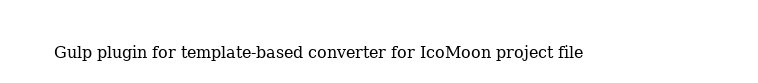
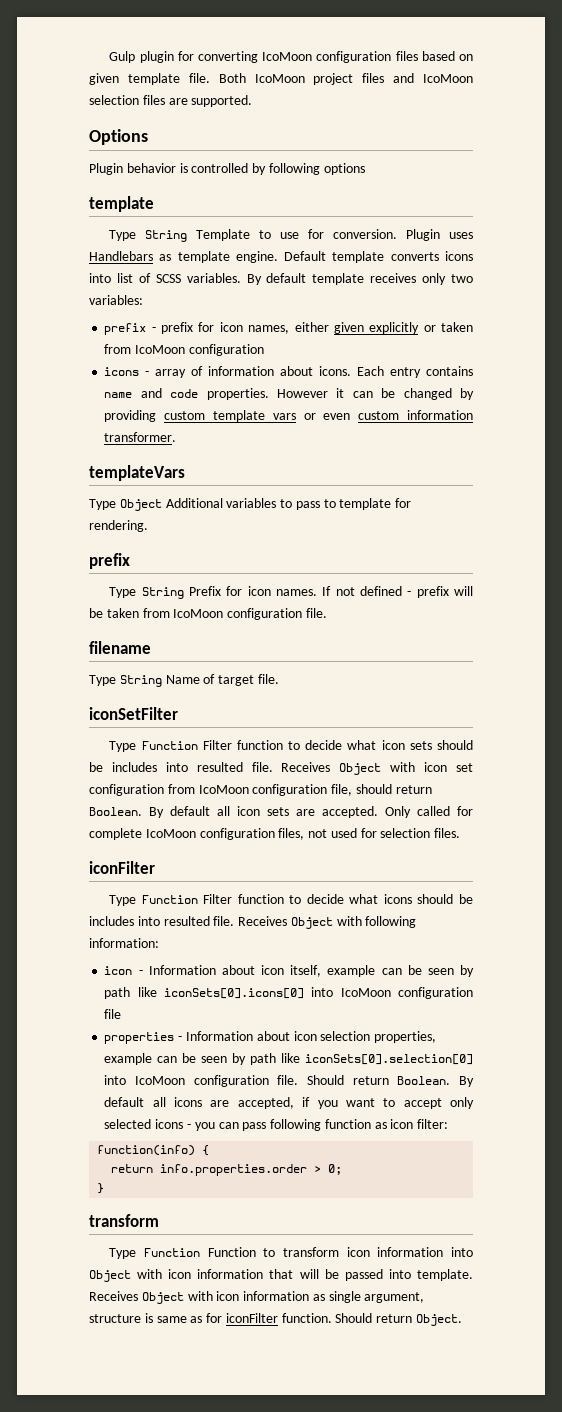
- Gulp plugin for template-based converter for IcoMoon project file
+ Gulp plugin for converting IcoMoon configuration files based on given template file. Both IcoMoon project files and IcoMoon selection files are supported.
+ Options
+ Plugin behavior is controlled by following options
+ template
+ Type String Template to use for conversion. Plugin uses Handlebars as template engine. Default template converts icons into list of SCSS variables. By default template receives only two variables:
+ prefix - prefix for icon names, either given explicitly or taken from IcoMoon configuration
+ icons - array of information about icons. Each entry contains name and code properties. However it can be changed by providing custom template vars or even custom information transformer.
+ templateVars
+ Type Object Additional variables to pass to template for rendering.
+ prefix
+ Type String Prefix for icon names. If not defined - prefix will be taken from IcoMoon configuration file.
+ filename
+ Type String Name of target file.
+ iconSetFilter
+ Type Function Filter function to decide what icon sets should be includes into resulted file. Receives Object with icon set configuration from IcoMoon configuration file, should return Boolean. By default all icon sets are accepted. Only called for complete IcoMoon configuration files, not used for selection files.
+ iconFilter
+ Type Function Filter function to decide what icons should be includes into resulted file. Receives Object with following information:
+ icon - Information about icon itself, example can be seen by path like iconSets[0].icons[0] into IcoMoon configuration file
+ properties - Information about icon selection properties, example can be seen by path like iconSets[0].selection[0] into IcoMoon configuration file. Should return Boolean. By default all icons are accepted, if you want to accept only selected icons - you can pass following function as icon filter:
+ function(info) {
+ return info.properties.order > 0;
+ }
+ transform
+ Type Function Function to transform icon information into Object with icon information that will be passed into template. Receives Object with icon information as single argument, structure is same as for iconFilter function. Should return Object.

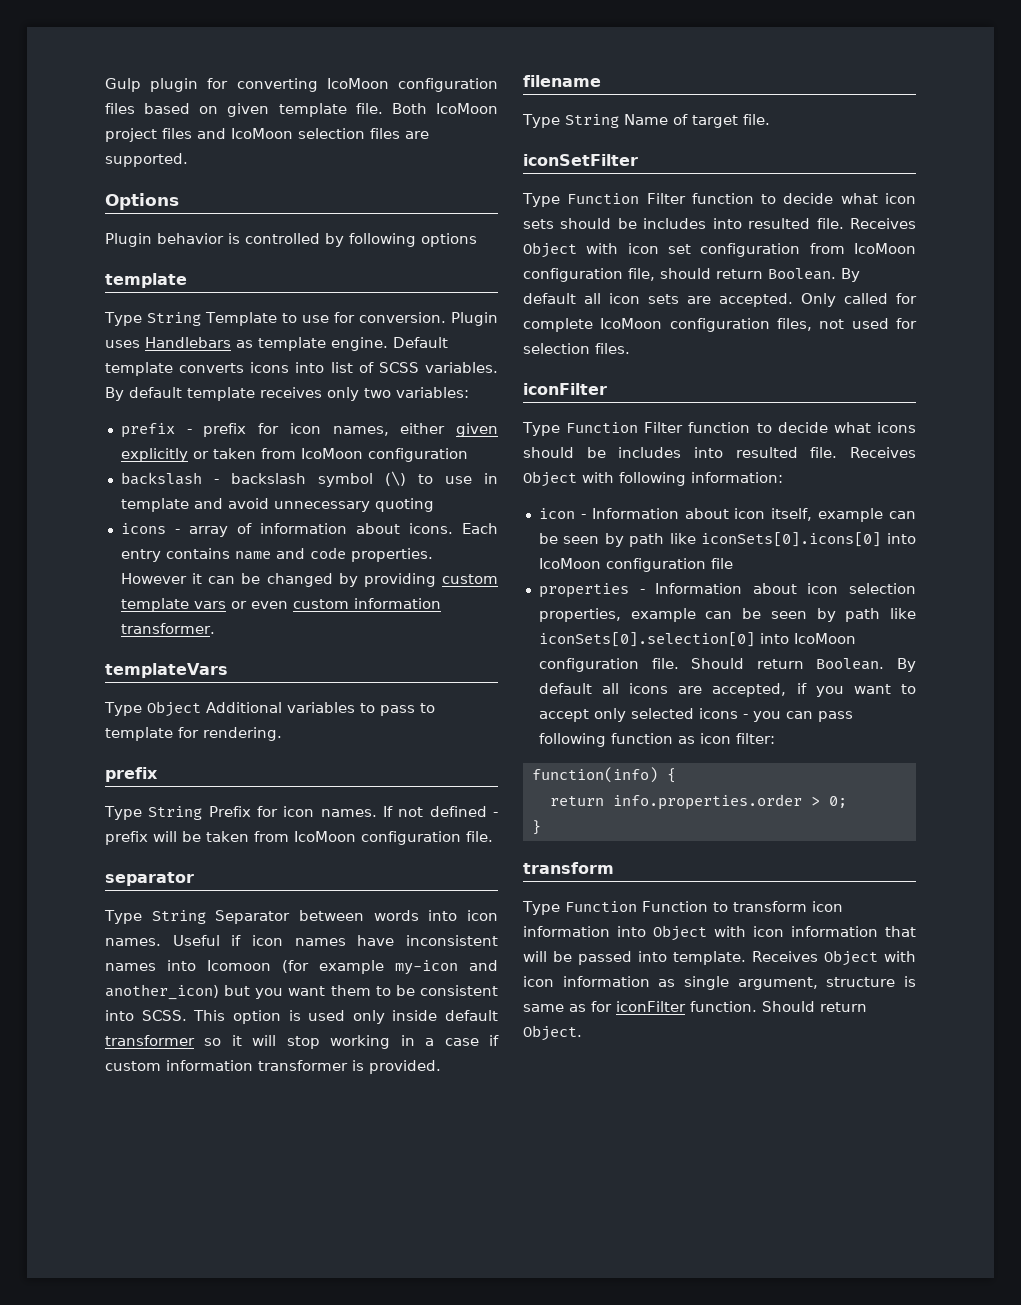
+ backslash - backslash symbol (\) to use in template and avoid unnecessary quoting
+ separator
+ Type String Separator between words into icon names. Useful if icon names have inconsistent names into Icomoon (for example my-icon and another_icon) but you want them to be consistent into SCSS. This option is used only inside default transformer so it will stop working in a case if custom information transformer is provided.

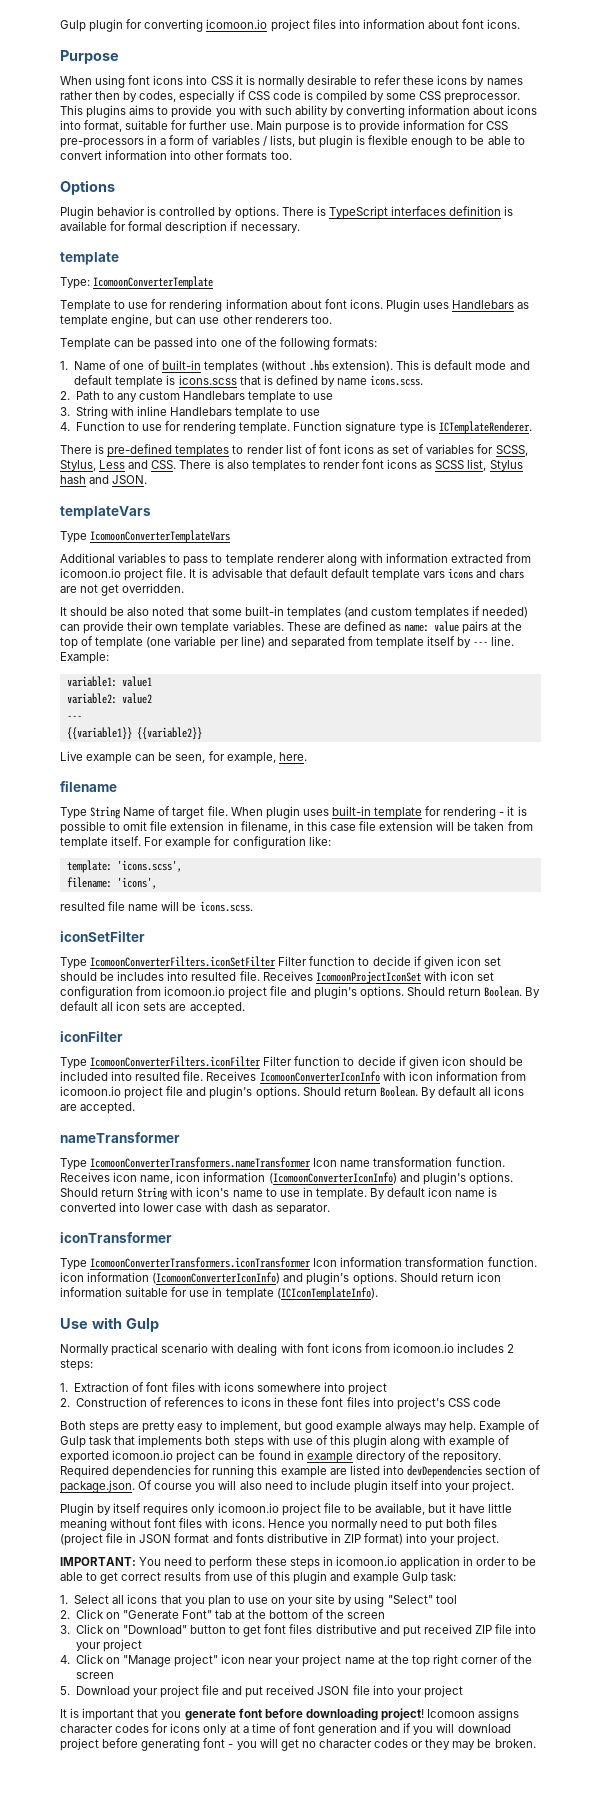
- Gulp plugin for converting IcoMoon configuration files based on given template file. Both IcoMoon project files and IcoMoon selection files are supported.
+ Gulp plugin for converting icomoon.io project files into information about font icons.
+ Purpose
+ When using font icons into CSS it is normally desirable to refer these icons by names rather then by codes, especially if CSS code is compiled by some CSS preprocessor. This plugins aims to provide you with such ability by converting information about icons into format, suitable for further use. Main purpose is to provide information for CSS pre-processors in a form of variables / lists, but plugin is flexible enough to be able to convert information into other formats too.
- Plugin behavior is controlled by following options
+ Plugin behavior is controlled by options. There is TypeScript interfaces definition is available for formal description if necessary.
- Type String Template to use for conversion.
+ Type: IcomoonConverterTemplate
+ Template to use for rendering information about font icons.
- Plugin uses Handlebars as template engine. Default template converts icons into list of SCSS variables. By default template receives only two variables:
- prefix - prefix for icon names, either given explicitly or taken from IcoMoon configuration
- backslash - backslash symbol (\) to use in template and avoid unnecessary quoting
- icons - array of information about icons. Each entry contains name and code properties. However it can be changed by providing custom template vars or even custom information transformer.
+ Plugin uses Handlebars as template engine, but can use other renderers too.
+ Template can be passed into one of the following formats:
+ 1. Name of one of built-in templates (without .hbs extension). This is default mode and default template is icons.scss that is defined by name icons.scss.
+ 2. Path to any custom Handlebars template to use
+ 3. String with inline Handlebars template to use
+ 4. Function to use for rendering template. Function signature type is ICTemplateRenderer.
+ There is pre-defined templates to render list of font icons as set of variables for SCSS, Stylus, Less and CSS. There is also templates to render font icons as SCSS list, Stylus hash and JSON.
- Type Object Additional variables to pass to template for rendering.
- prefix
- Type String Prefix for icon names. If not defined - prefix will be taken from IcoMoon configuration file.
- separator
- Type String Separator between words into icon names. Useful if icon names have inconsistent names into Icomoon (for example my-icon and another_icon) but you want them to be consistent into SCSS. This option is used only inside default transformer so it will stop working in a case if custom information transformer is provided.
+ Type IcomoonConverterTemplateVars
+ Additional variables to pass to template renderer along with information extracted from icomoon.io project file. It is advisable that default default template vars icons and chars are not get overridden.
+ It should be also noted that some built-in templates (and custom templates if needed) can provide their own template variables. These are defined as name: value pairs at the top of template (one variable per line) and separated from template itself by --- line. Example:
+ variable1: value1
+ variable2: value2
+ ---
+ {{variable1}} {{variable2}}
+ Live example can be seen, for example, here.
+ When plugin uses built-in template for rendering - it is possible to omit file extension in filename, in this case file extension will be taken from template itself. For example for configuration like:
+ template: 'icons.scss',
+ filename: 'icons',
+ resulted file name will be icons.scss.
- Type Function Filter function to decide what icon sets should be includes into resulted file. Receives Object with icon set configuration from IcoMoon configuration file, should return Boolean.
+ Type IcomoonConverterFilters.iconSetFilter Filter function to decide if given icon set should be includes into resulted file. Receives IcomoonProjectIconSet with icon set configuration from icomoon.io project file and plugin's options. Should return Boolean.
- Only called for complete IcoMoon configuration files, not used for selection files.
- Type Function Filter function to decide what icons should be includes into resulted file. Receives Object with following information:
- icon - Information about icon itself, example can be seen by path like iconSets[0].icons[0] into IcoMoon configuration file
- properties - Information about icon selection properties, example can be seen by path like iconSets[0].selection[0] into IcoMoon configuration file.
+ Type IcomoonConverterFilters.iconFilter Filter function to decide if given icon should be included into resulted file. Receives IcomoonConverterIconInfo with icon information from icomoon.io project file and plugin's options.
- By default all icons are accepted, if you want to accept only selected icons - you can pass following function as icon filter:
- function(info) {
- return info.properties.order > 0;
- }
- transform
- Type Function Function to transform icon information into Object with icon information that will be passed into template. Receives Object with icon information as single argument, structure is same as for iconFilter function. Should return Object.
+ By default all icons are accepted.
+ nameTransformer
+ Type IcomoonConverterTransformers.nameTransformer Icon name transformation function. Receives icon name, icon information (IcomoonConverterIconInfo) and plugin's options. Should return String with icon's name to use in template. By default icon name is converted into lower case with dash as separator.
+ iconTransformer
+ Type IcomoonConverterTransformers.iconTransformer Icon information transformation function. icon information (IcomoonConverterIconInfo) and plugin's options. Should return icon information suitable for use in template (ICIconTemplateInfo).
+ Use with Gulp
+ Normally practical scenario with dealing with font icons from icomoon.io includes 2 steps:
+ 1. Extraction of font files with icons somewhere into project
+ 2. Construction of references to icons in these font files into project's CSS code
+ Both steps are pretty easy to implement, but good example always may help. Example of Gulp task that implements both steps with use of this plugin along with example of exported icomoon.io project can be found in example directory of the repository. Required dependencies for running this example are listed into devDependencies section of package.json. Of course you will also need to include plugin itself into your project.
+ Plugin by itself requires only icomoon.io project file to be available, but it have little meaning without font files with icons. Hence you normally need to put both files (project file in JSON format and fonts distributive in ZIP format) into your project.
+ IMPORTANT: You need to perform these steps in icomoon.io application in order to be able to get correct results from use of this plugin and example Gulp task:
+ 1. Select all icons that you plan to use on your site by using "Select" tool
+ 2. Click on "Generate Font" tab at the bottom of the screen
+ 3. Click on "Download" button to get font files distributive and put received ZIP file into your project
+ 4. Click on "Manage project" icon near your project name at the top right corner of the screen
+ 5. Download your project file and put received JSON file into your project
+ It is important that you generate font before downloading project! Icomoon assigns character codes for icons only at a time of font generation and if you will download project before generating font - you will get no character codes or they may be broken.

